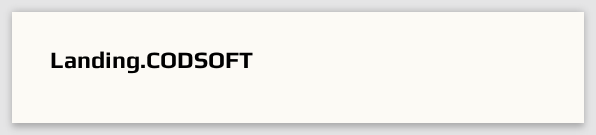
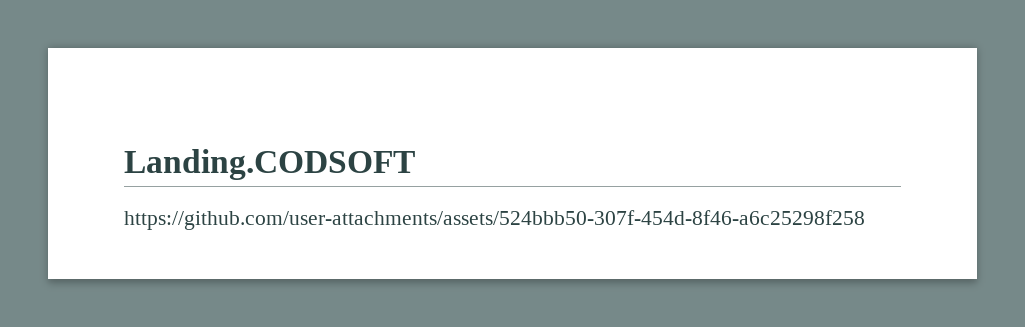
+ https://github.com/user-attachments/assets/524bbb50-307f-454d-8f46-a6c25298f258

